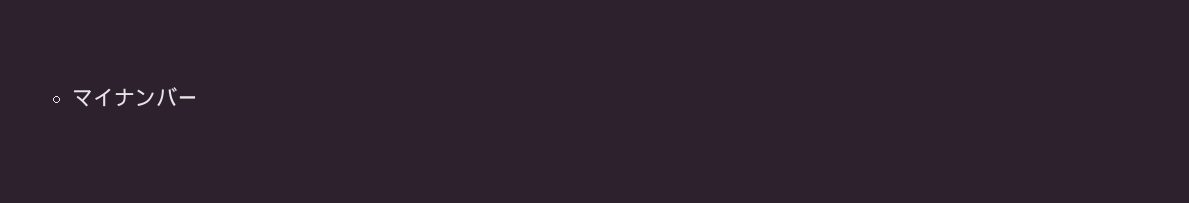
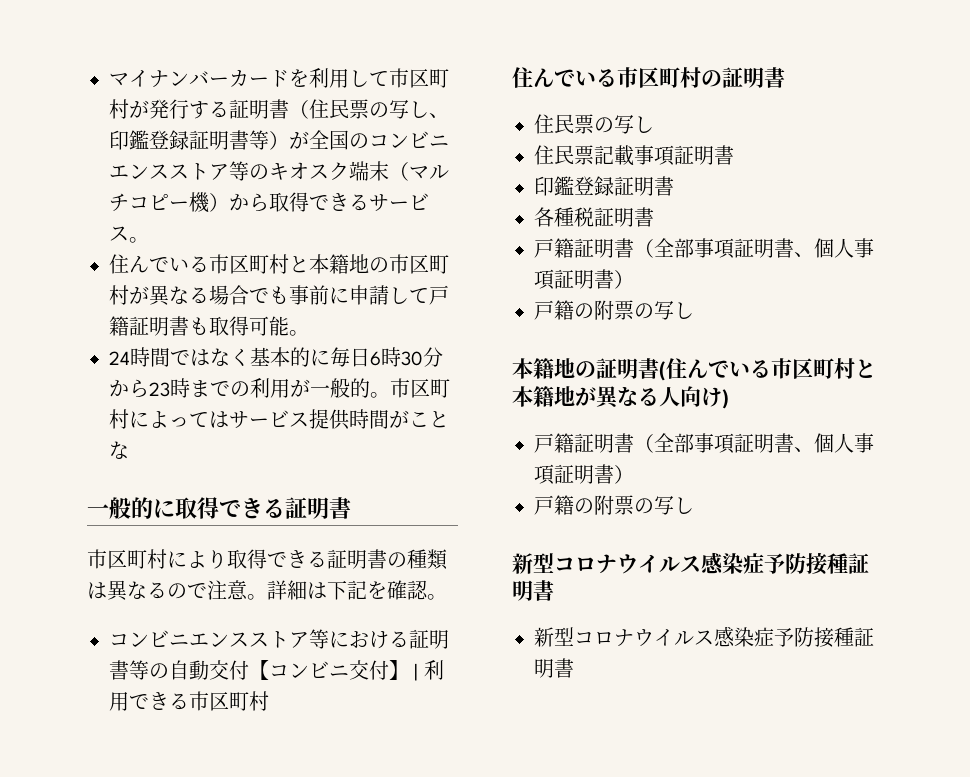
- マイナンバー
+ マイナンバーカードを利用して市区町村が発行する証明書（住民票の写し、印鑑登録証明書等）が全国のコンビニエンスストア等のキオスク端末（マルチコピー機）から取得できるサービス。
+ 住んでいる市区町村と本籍地の市区町村が異なる場合でも事前に申請して戸籍証明書も取得可能。
+ 24時間ではなく基本的に毎日6時30分から23時までの利用が一般的。市区町村によってはサービス提供時間がことな
+ 一般的に取得できる証明書
+ 市区町村により取得できる証明書の種類は異なるので注意。詳細は下記を確認。
+ コンビニエンスストア等における証明書等の自動交付【コンビニ交付】 | 利用できる市区町村
+ 住んでいる市区町村の証明書
+ 住民票の写し
+ 住民票記載事項証明書
+ 印鑑登録証明書
+ 各種税証明書
+ 戸籍証明書（全部事項証明書、個人事項証明書）
+ 戸籍の附票の写し
+ 本籍地の証明書(住んでいる市区町村と本籍地が異なる人向け)
+ 戸籍証明書（全部事項証明書、個人事項証明書）
+ 戸籍の附票の写し
+ 新型コロナウイルス感染症予防接種証明書
+ 新型コロナウイルス感染症予防接種証明書

